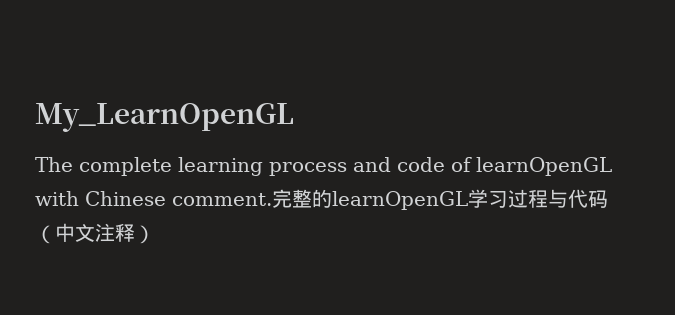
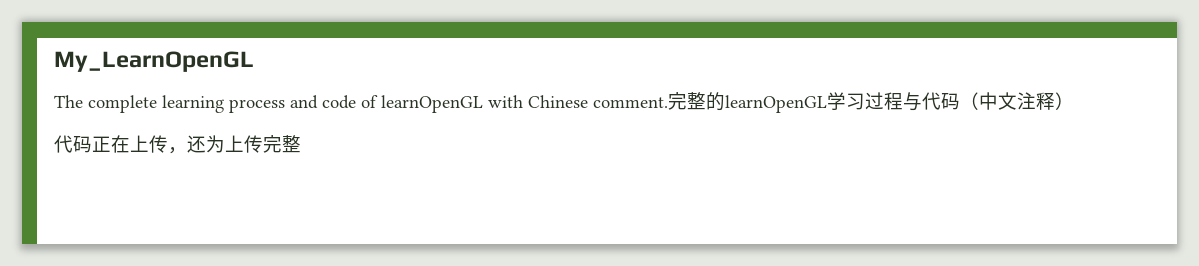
+ 代码正在上传，还为上传完整

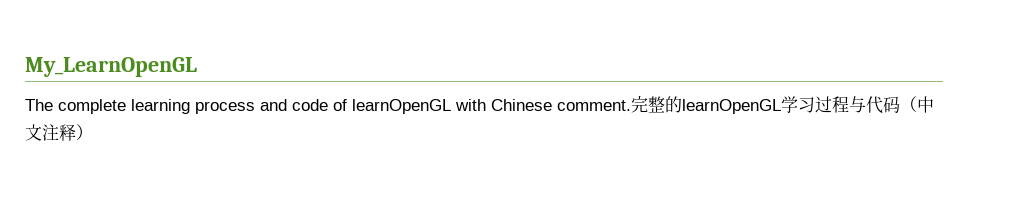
- 代码正在上传，还为上传完整

